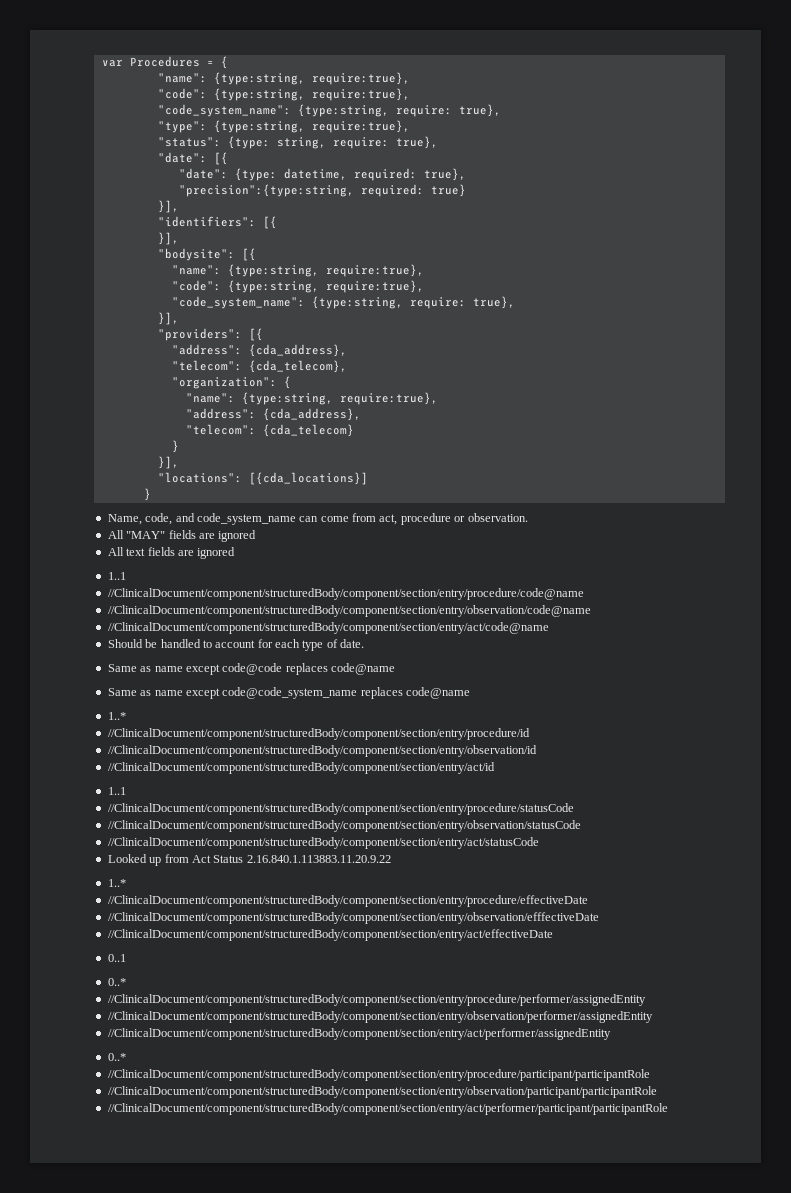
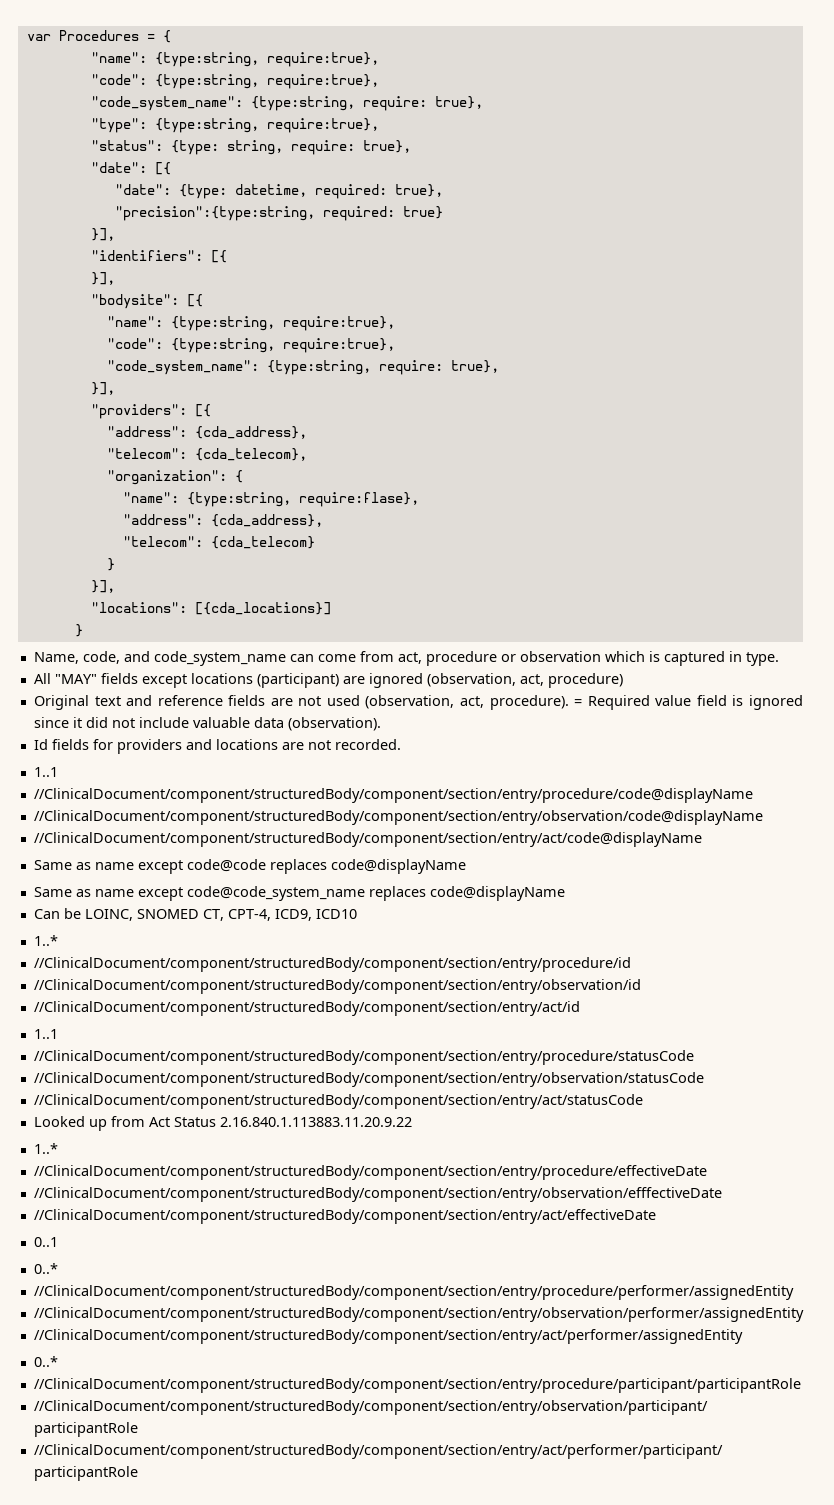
  "organization": {
- "name": {type:string, require:true},
+ "name": {type:string, require:flase},
- Name, code, and code_system_name can come from act, procedure or observation.
+ Name, code, and code_system_name can come from act, procedure or observation which is captured in type.
- All "MAY" fields are ignored
- All text fields are ignored
+ All "MAY" fields except locations (participant) are ignored (observation, act, procedure)
+ Original text and reference fields are not used (observation, act, procedure). = Required value field is ignored since it did not include valuable data (observation).
+ Id fields for providers and locations are not recorded.
  1..1
- //ClinicalDocument/component/structuredBody/component/section/entry/procedure/code@name
- //ClinicalDocument/component/structuredBody/component/section/entry/observation/code@name
- //ClinicalDocument/component/structuredBody/component/section/entry/act/code@name
- Should be handled to account for each type of date.
+ //ClinicalDocument/component/structuredBody/component/section/entry/procedure/code@displayName
+ //ClinicalDocument/component/structuredBody/component/section/entry/observation/code@displayName
+ //ClinicalDocument/component/structuredBody/component/section/entry/act/code@displayName
- Same as name except code@code replaces code@name
+ Same as name except code@code replaces code@displayName
- Same as name except code@code_system_name replaces code@name
+ Same as name except code@code_system_name replaces code@displayName
+ Can be LOINC, SNOMED CT, CPT-4, ICD9, ICD10

